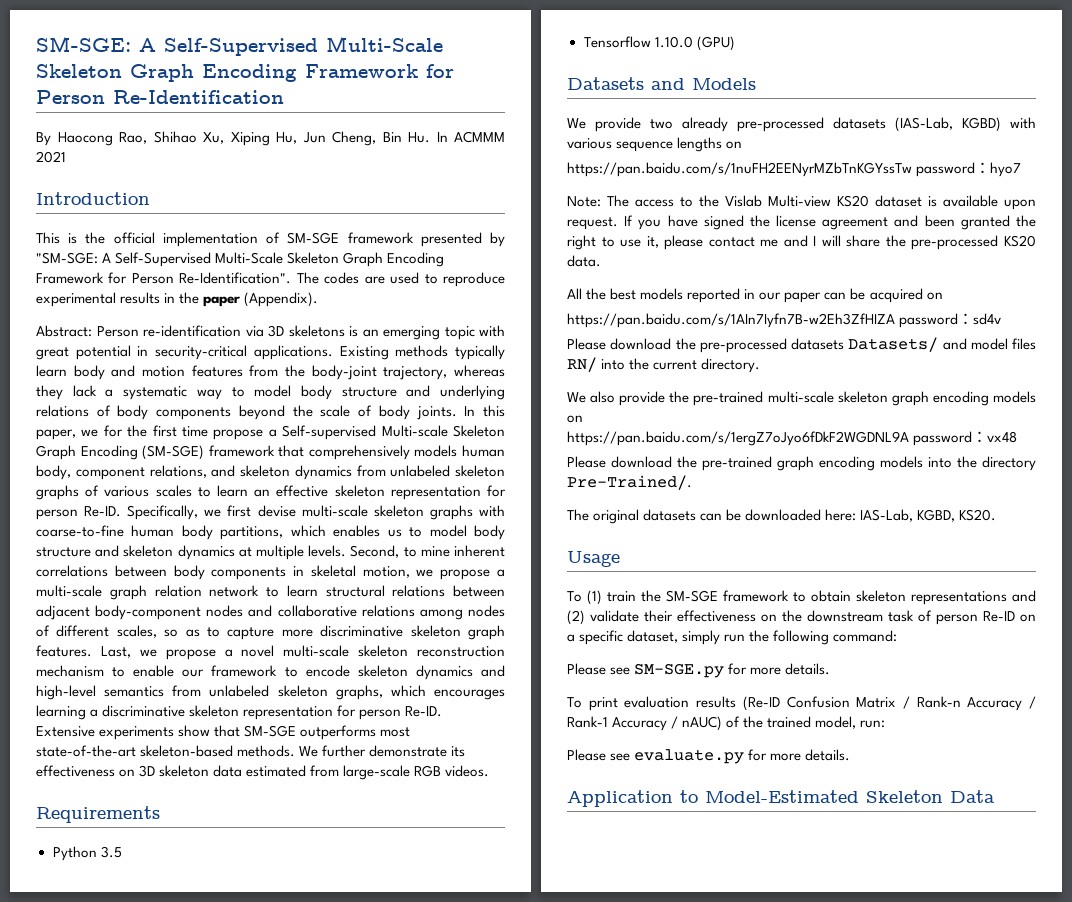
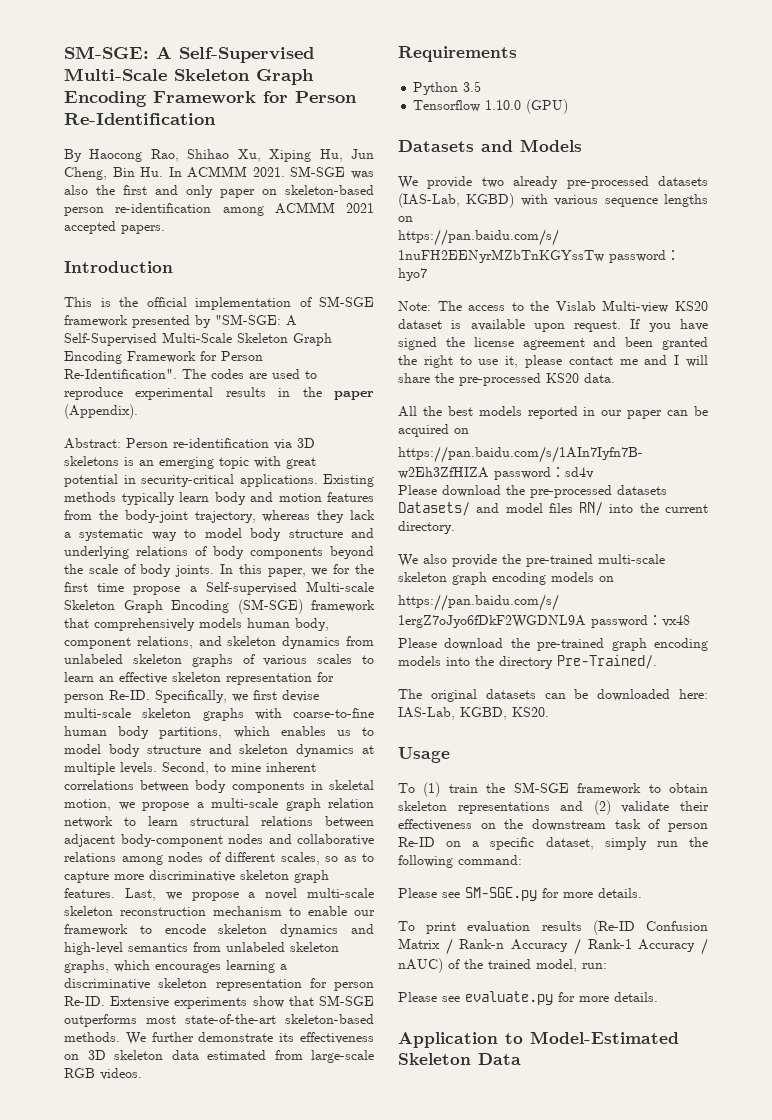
- By Haocong Rao, Shihao Xu, Xiping Hu, Jun Cheng, Bin Hu. In ACMMM 2021
+ By Haocong Rao, Shihao Xu, Xiping Hu, Jun Cheng, Bin Hu. In ACMMM 2021. SM-SGE was also the first and only paper on skeleton-based person re-identification among ACMMM 2021 accepted papers.

